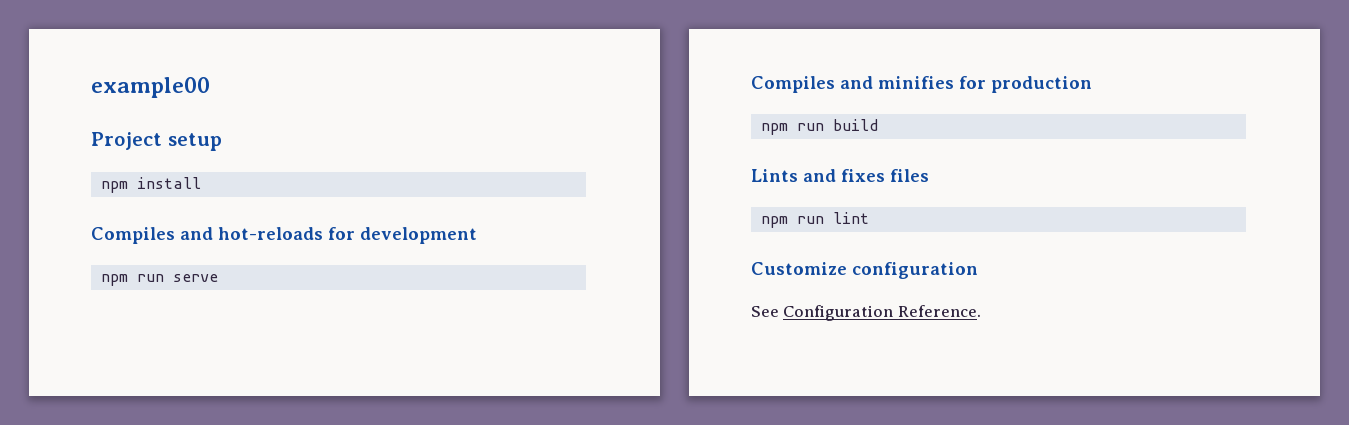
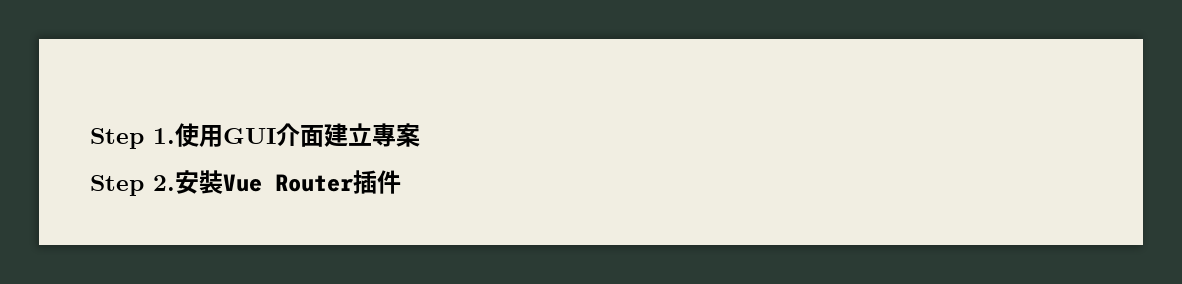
- example00
- Project setup
- npm install
- Compiles and hot-reloads for development
- npm run serve
- Compiles and minifies for production
- npm run build
- Lints and fixes files
- npm run lint
- Customize configuration
- See Configuration Reference.
+ Step 1.使用GUI介面建立專案
+ Step 2.安裝Vue Router插件

